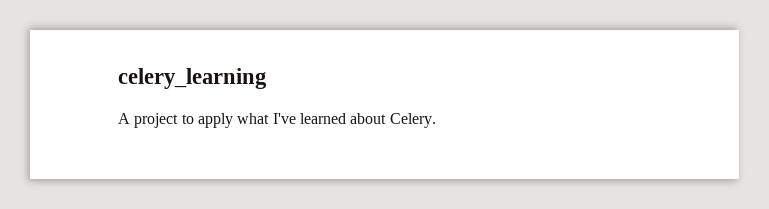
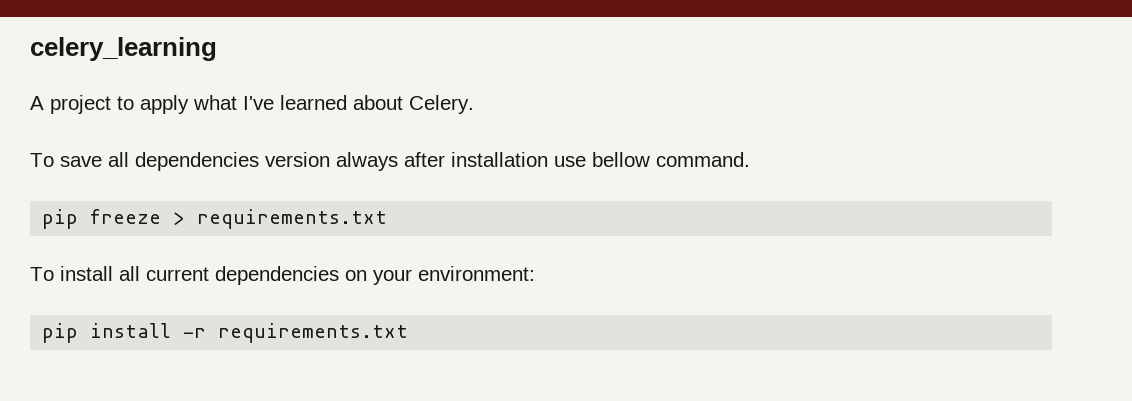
+ To save all dependencies version always after installation use bellow command.
+ pip freeze > requirements.txt
+ To install all current dependencies on your environment:
+ pip install -r requirements.txt

